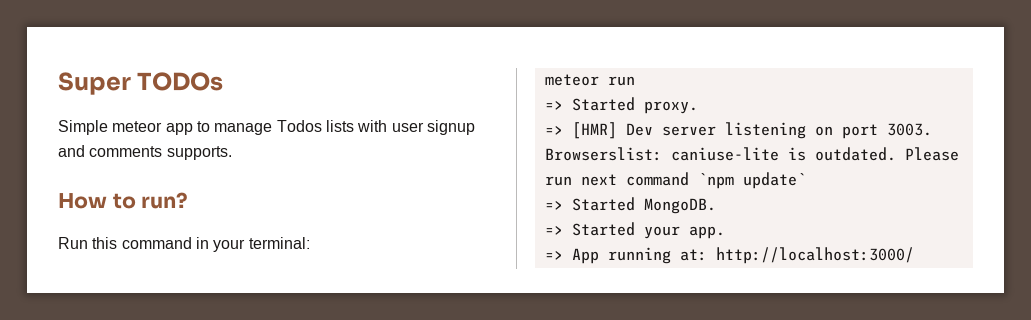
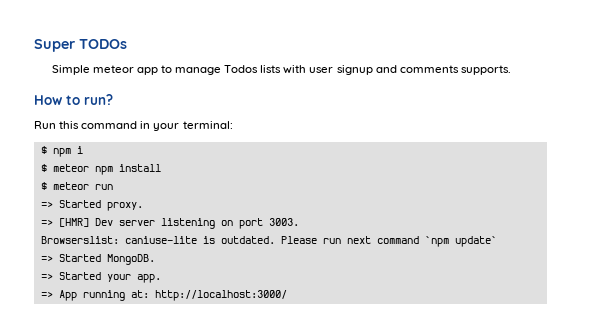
- meteor run
+ $ npm i
+ $ meteor npm install
+ $ meteor run

